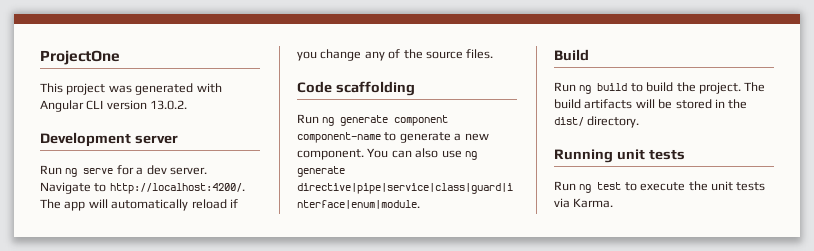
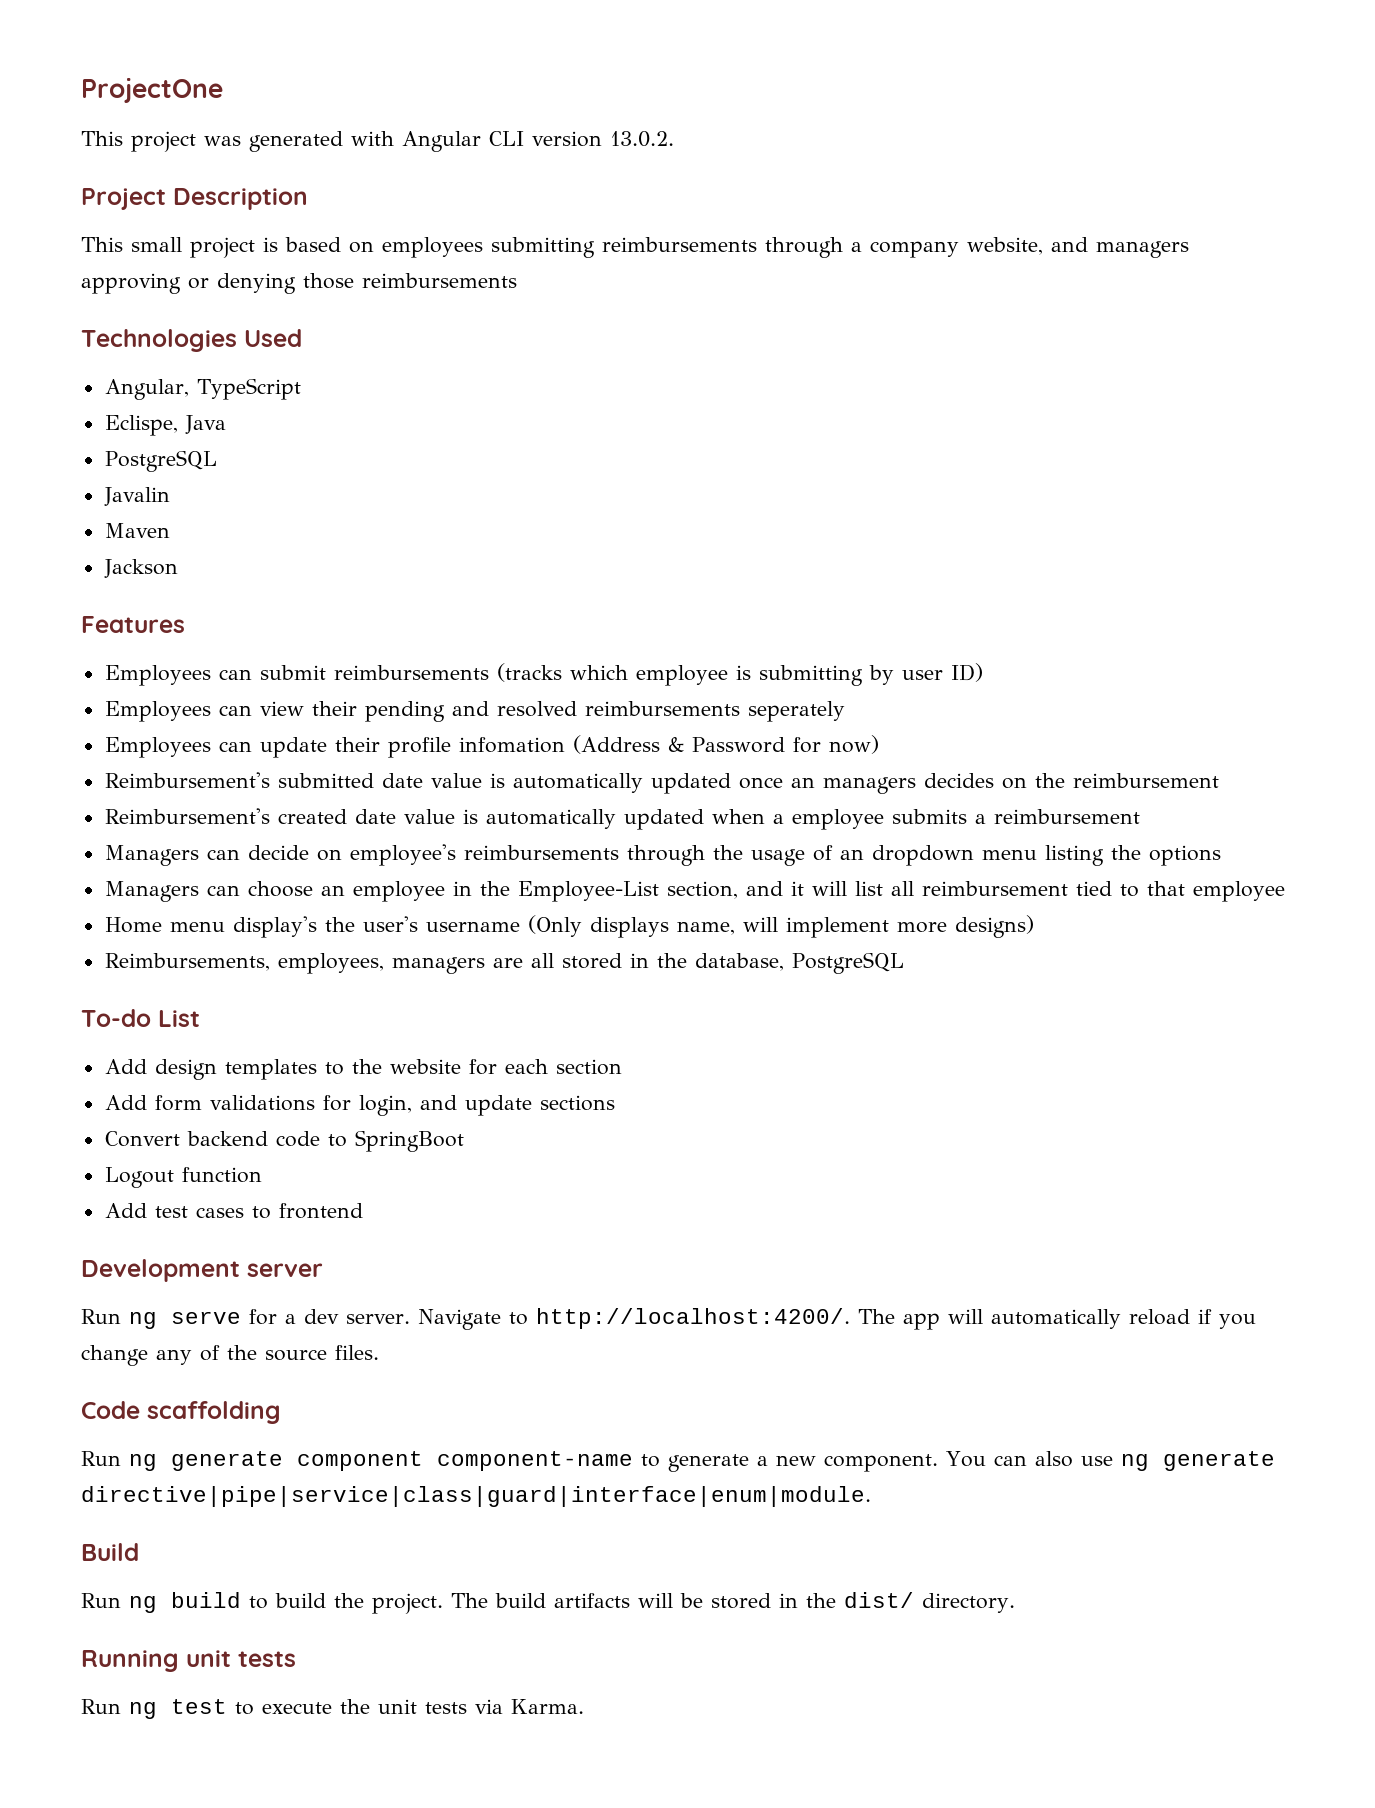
+ Project Description
+ This small project is based on employees submitting reimbursements through a company website, and managers approving or denying those reimbursements
+ Technologies Used
+ Angular, TypeScript
+ Eclispe, Java
+ PostgreSQL
+ Javalin
+ Maven
+ Jackson
+ Features
+ Employees can submit reimbursements (tracks which employee is submitting by user ID)
+ Employees can view their pending and resolved reimbursements seperately
+ Employees can update their profile infomation (Address & Password for now)
+ Reimbursement's submitted date value is automatically updated once an managers decides on the reimbursement
+ Reimbursement's created date value is automatically updated when a employee submits a reimbursement
+ Managers can decide on employee's reimbursements through the usage of an dropdown menu listing the options
+ Managers can choose an employee in the Employee-List section, and it will list all reimbursement tied to that employee
+ Home menu display's the user's username (Only displays name, will implement more designs)
+ Reimbursements, employees, managers are all stored in the database, PostgreSQL
+ To-do List
+ Add design templates to the website for each section
+ Add form validations for login, and update sections
+ Convert backend code to SpringBoot
+ Logout function
+ Add test cases to frontend

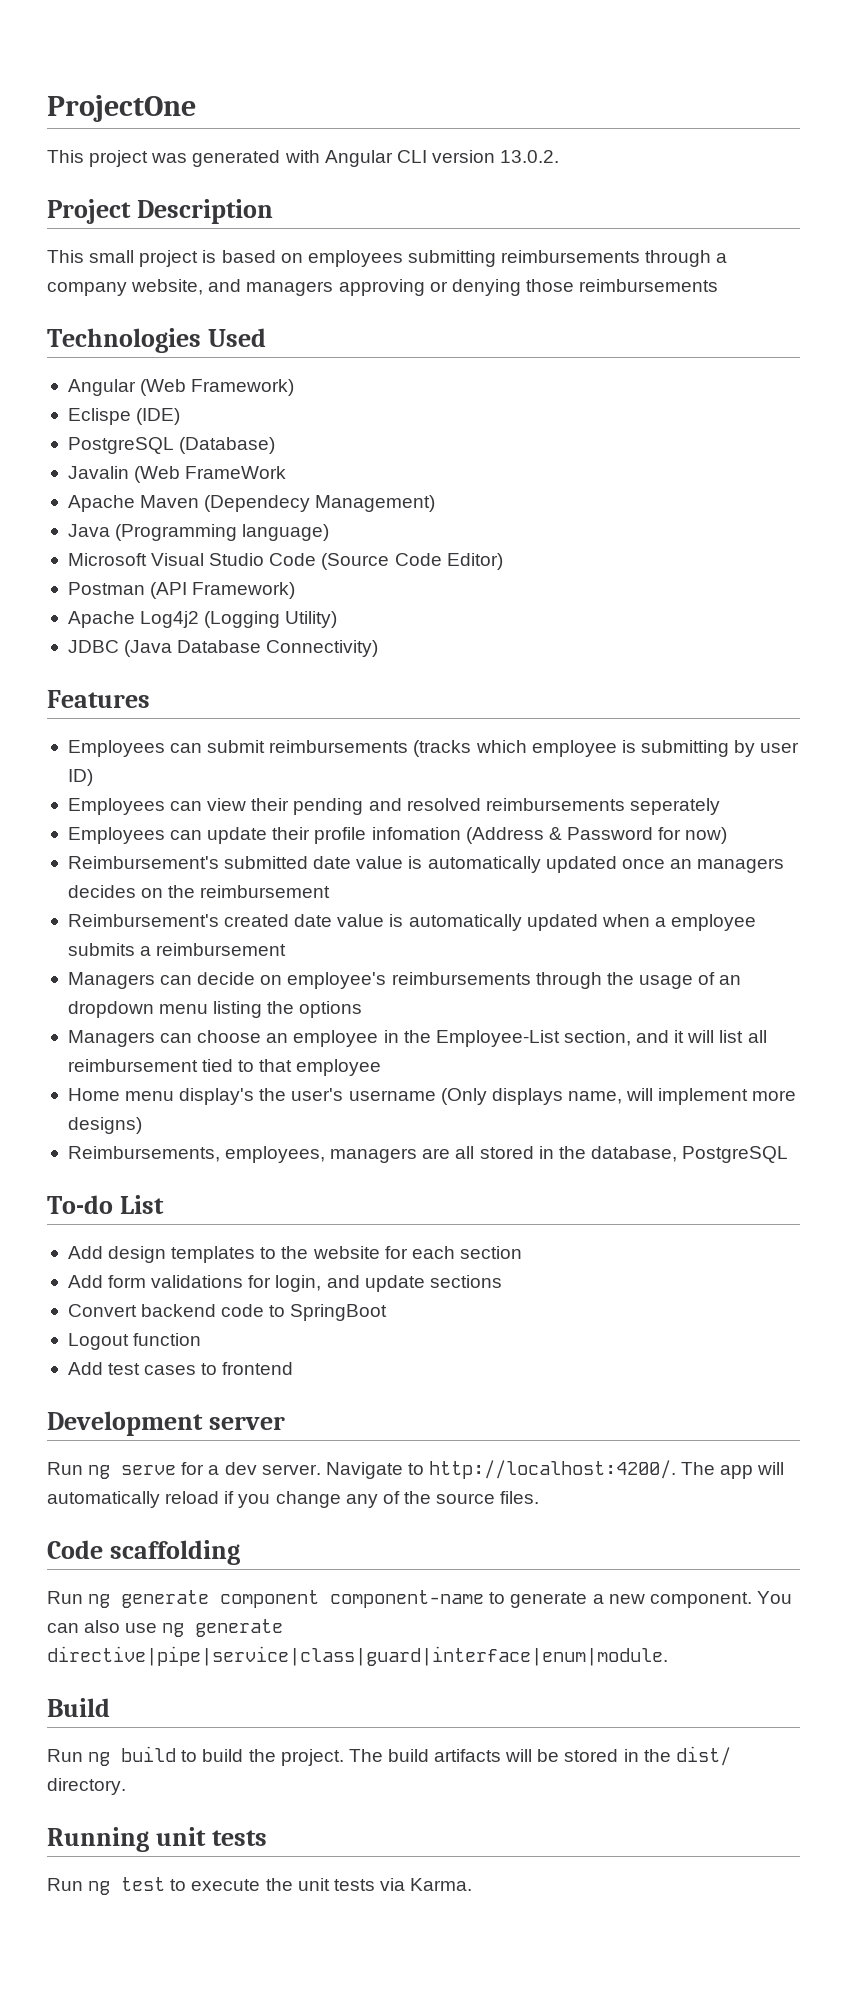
- Angular, TypeScript
- Eclispe, Java
- PostgreSQL
+ Angular (Web Framework)
+ Eclispe (IDE)
+ PostgreSQL (Database)
- Javalin
- Maven
- Jackson
+ Javalin (Web FrameWork
+ Apache Maven (Dependecy Management)
+ Java (Programming language)
+ Microsoft Visual Studio Code (Source Code Editor)
+ Postman (API Framework)
+ Apache Log4j2 (Logging Utility)
+ JDBC (Java Database Connectivity)

